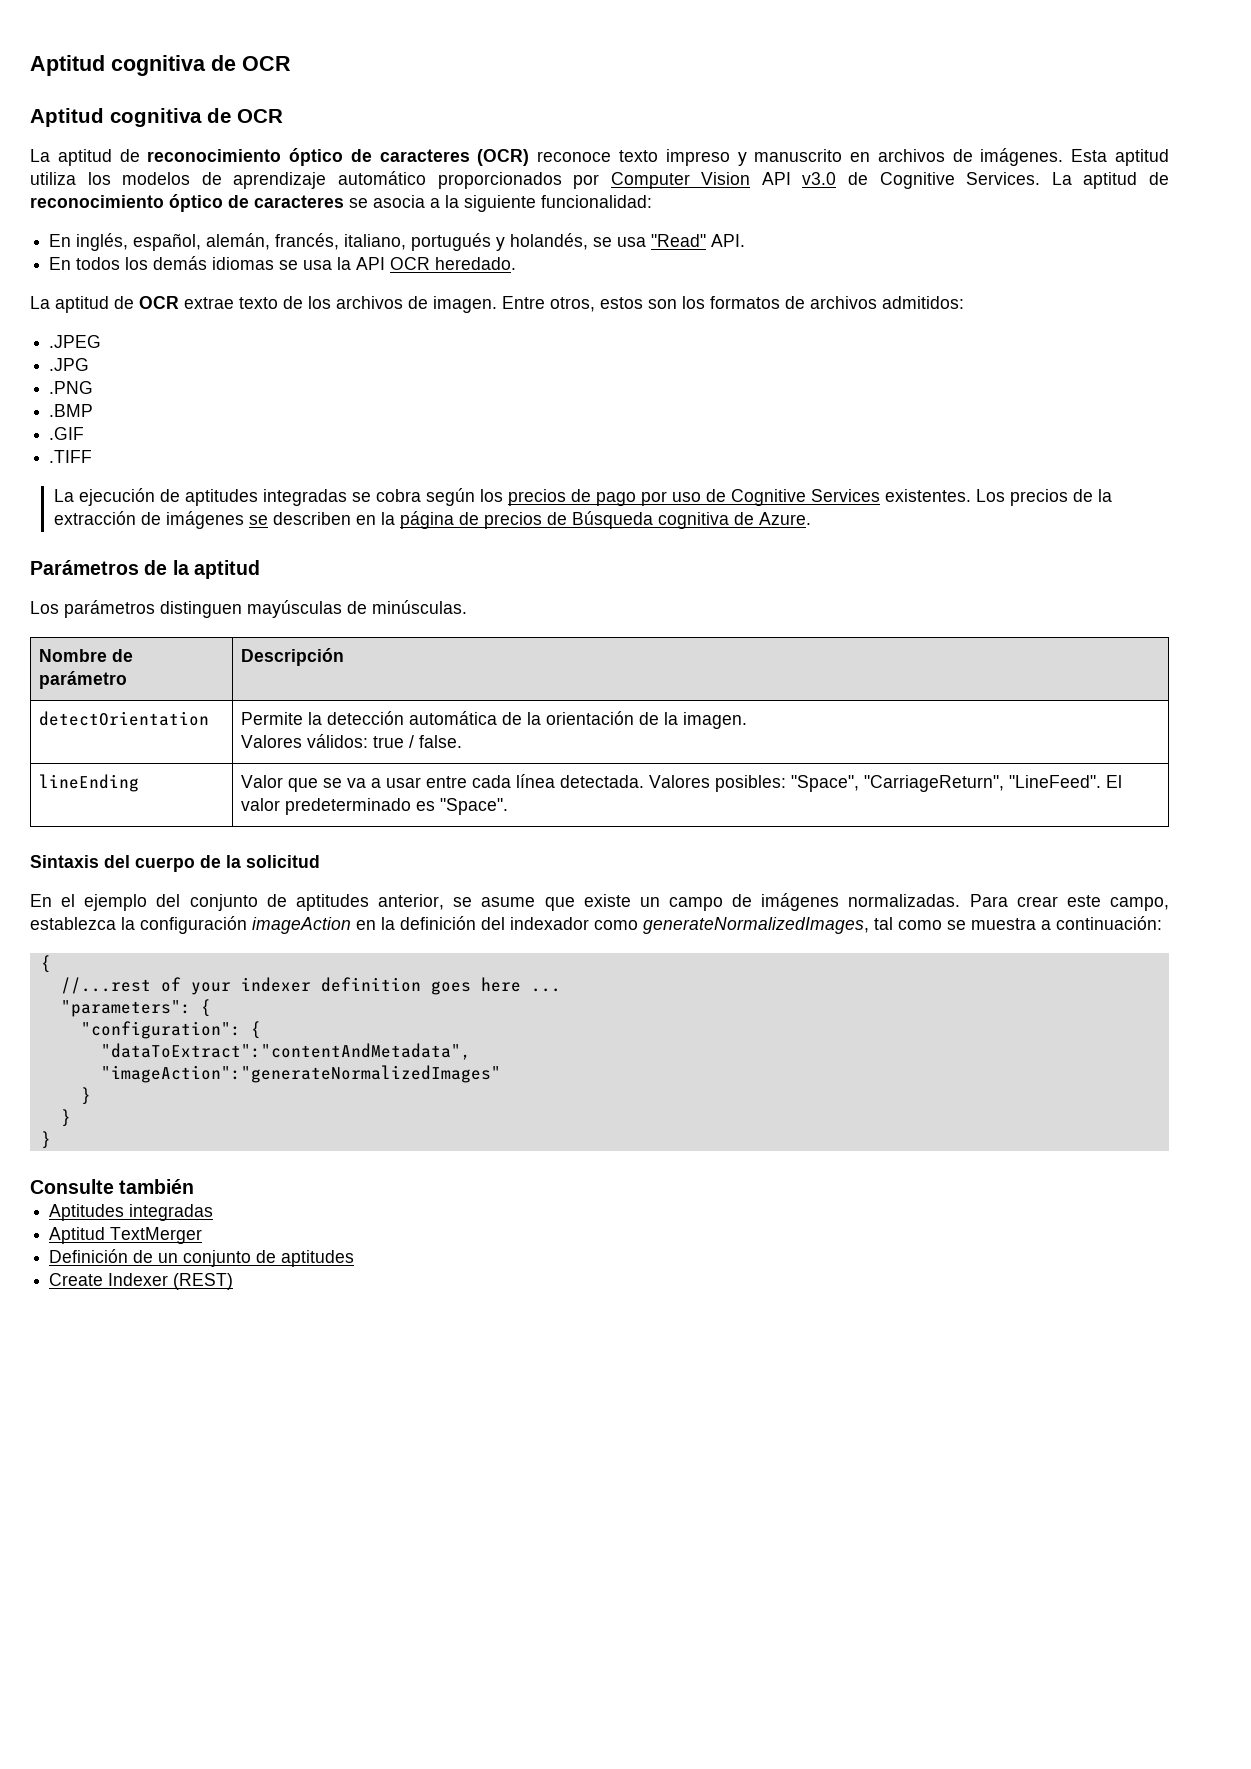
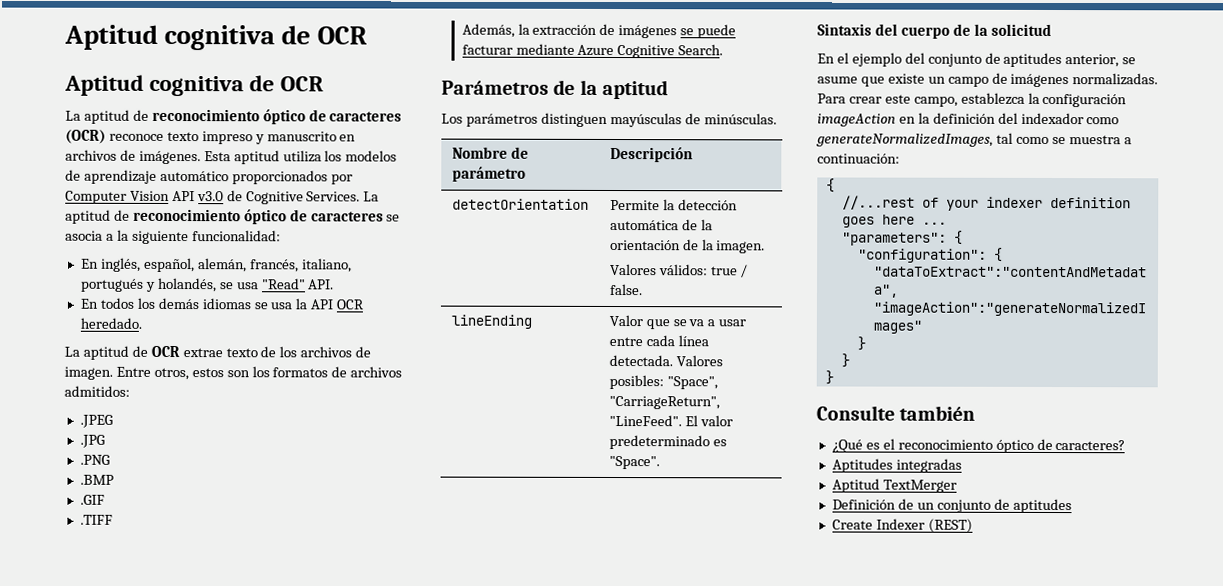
- La ejecución de aptitudes integradas se cobra según los precios de pago por uso de Cognitive Services existentes. Los precios de la extracción de imágenes se describen en la página de precios de Búsqueda cognitiva de Azure.
+ Además, la extracción de imágenes se puede facturar mediante Azure Cognitive Search.
+ ¿Qué es el reconocimiento óptico de caracteres?

